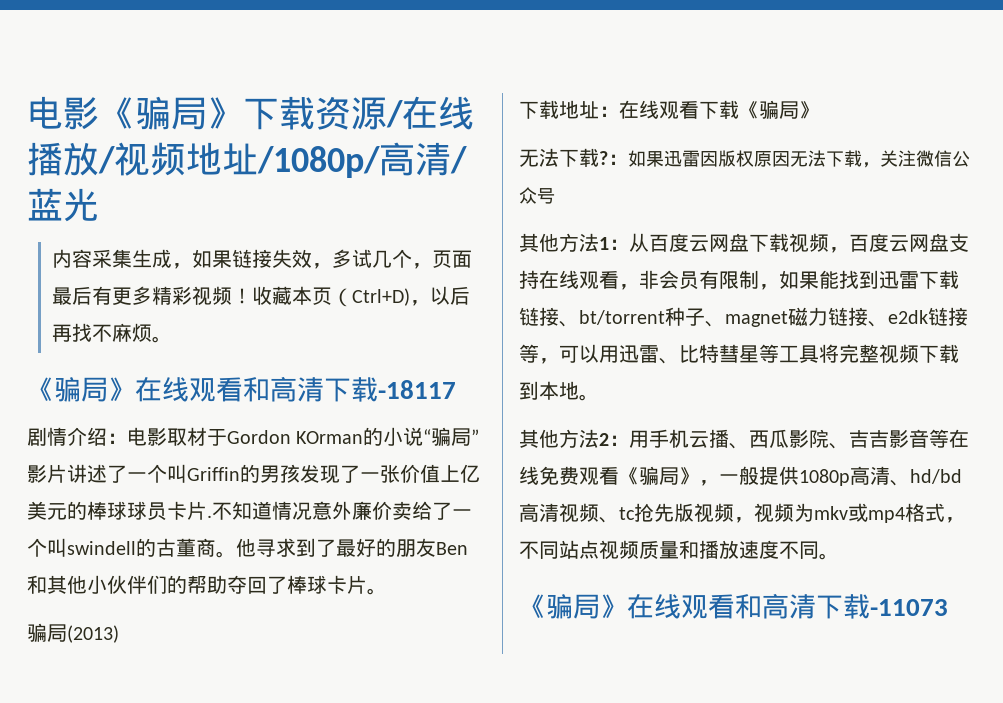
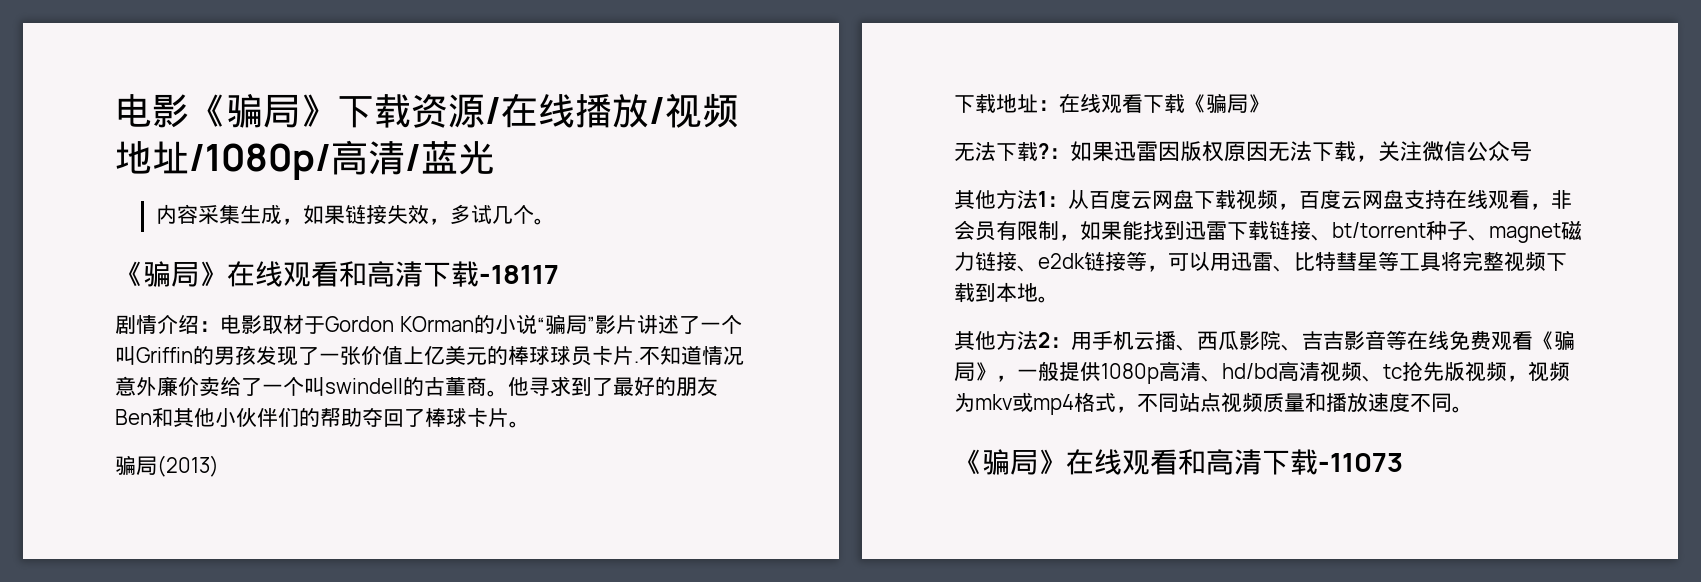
- 内容采集生成，如果链接失效，多试几个，页面最后有更多精彩视频！收藏本页（Ctrl+D)，以后再找不麻烦。
+ 内容采集生成，如果链接失效，多试几个。

